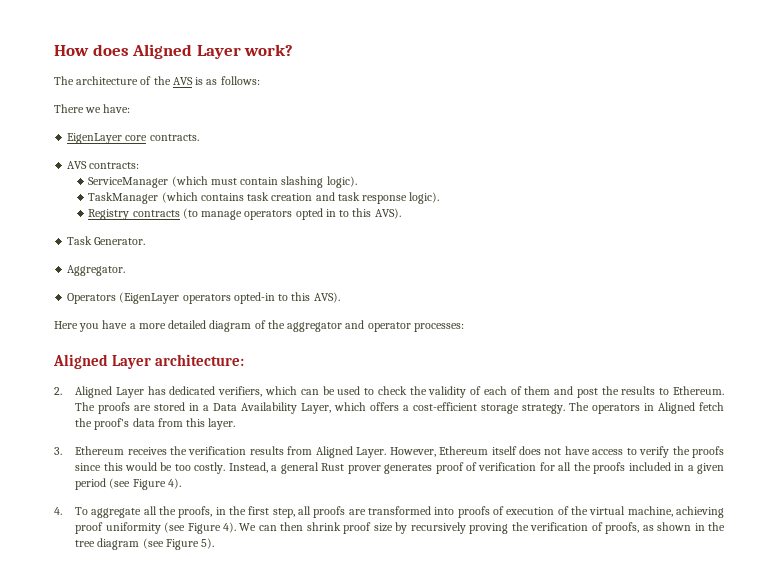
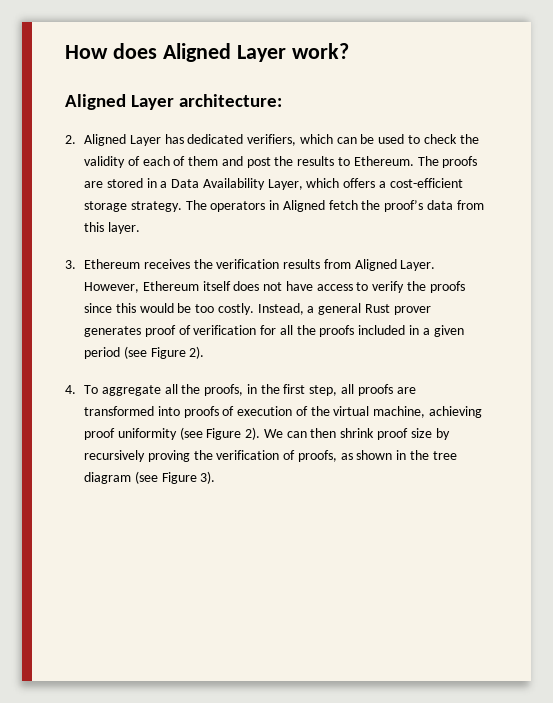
- The architecture of the AVS is as follows:
- There we have:
- EigenLayer core contracts.
- AVS contracts:
- ServiceManager (which must contain slashing logic).
- TaskManager (which contains task creation and task response logic).
- Registry contracts (to manage operators opted in to this AVS).
- Task Generator.
- Aggregator.
- Operators (EigenLayer operators opted-in to this AVS).
- Here you have a more detailed diagram of the aggregator and operator processes:
- Instead, a general Rust prover generates proof of verification for all the proofs included in a given period (see Figure 4).
+ Instead, a general Rust prover generates proof of verification for all the proofs included in a given period (see Figure 2).
- 4. To aggregate all the proofs, in the first step, all proofs are transformed into proofs of execution of the virtual machine, achieving proof uniformity (see Figure 4).
+ 4. To aggregate all the proofs, in the first step, all proofs are transformed into proofs of execution of the virtual machine, achieving proof uniformity (see Figure 2).
- We can then shrink proof size by recursively proving the verification of proofs, as shown in the tree diagram (see Figure 5).
+ We can then shrink proof size by recursively proving the verification of proofs, as shown in the tree diagram (see Figure 3).

